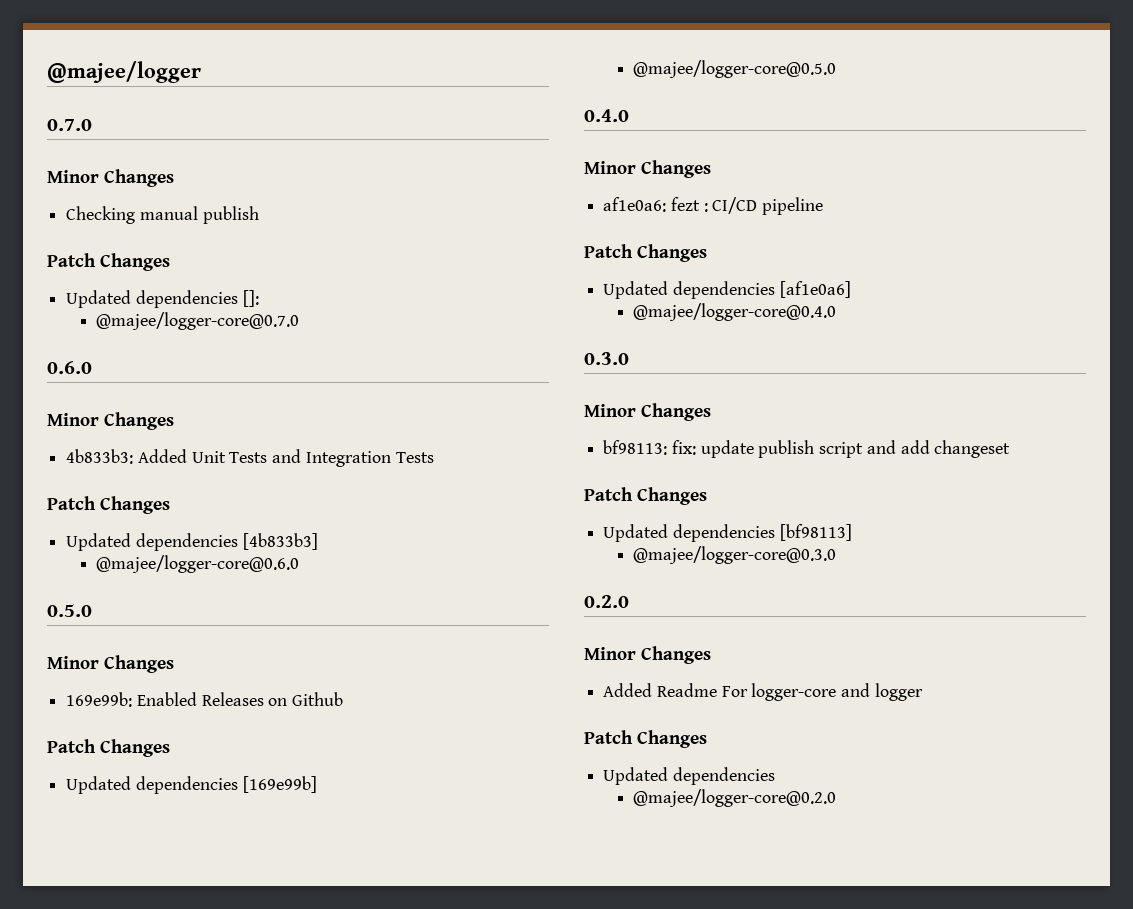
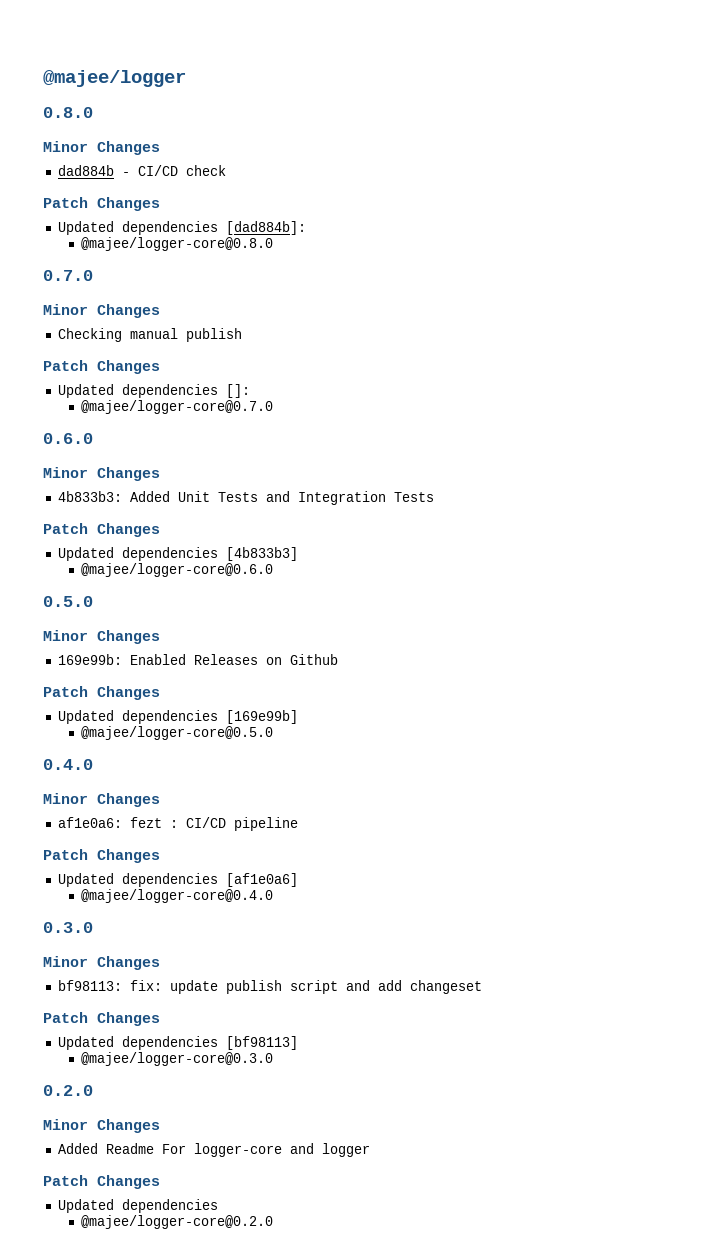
+ 0.8.0
+ Minor Changes
+ dad884b - CI/CD check
+ Patch Changes
+ Updated dependencies [dad884b]:
+ @majee/logger-core@0.8.0

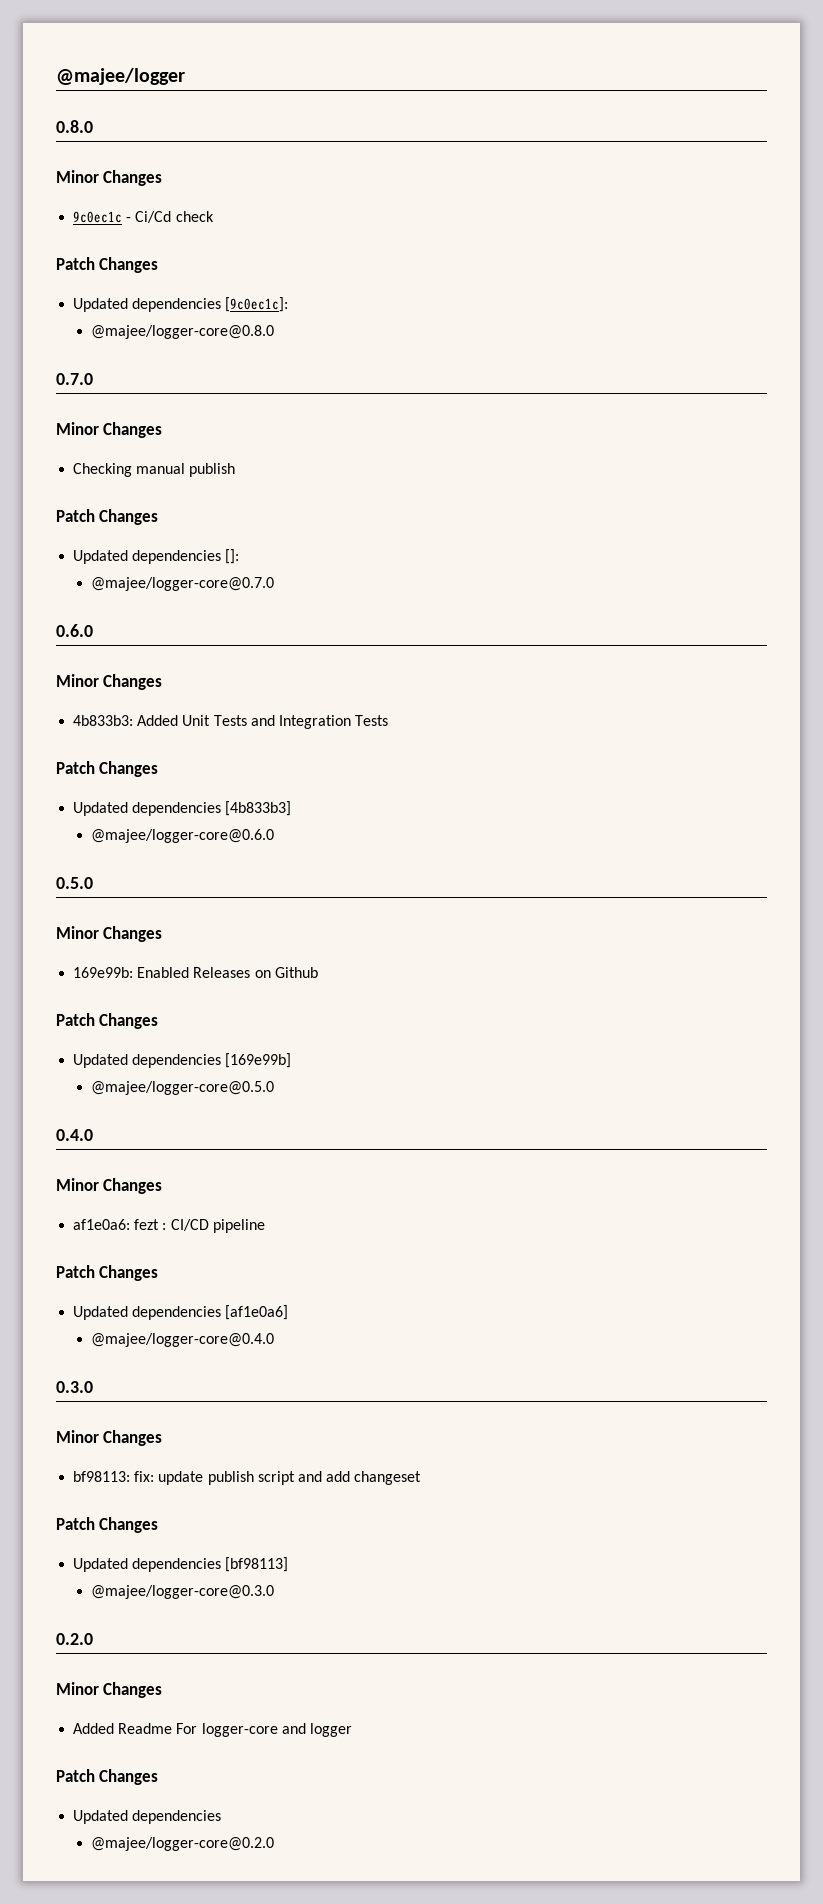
- dad884b - CI/CD check
+ 9c0ec1c - Ci/Cd check
- Updated dependencies [dad884b]:
+ Updated dependencies [9c0ec1c]:

